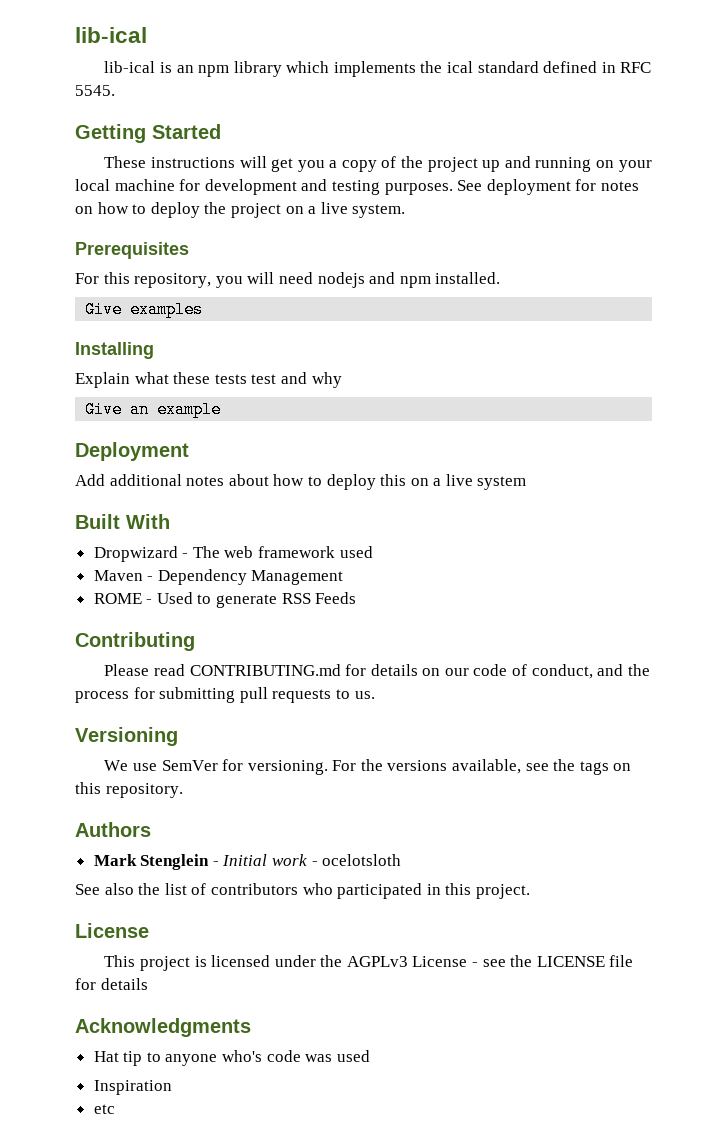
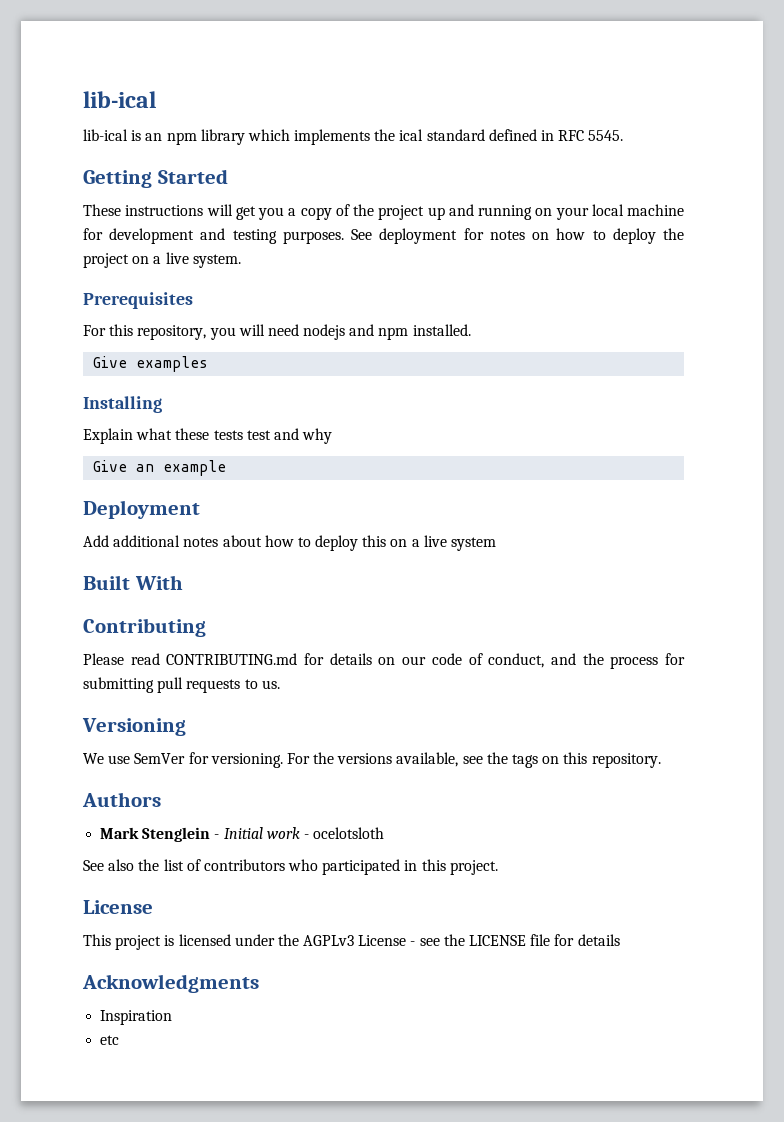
- Dropwizard - The web framework used
- Maven - Dependency Management
- ROME - Used to generate RSS Feeds
- Hat tip to anyone who's code was used

